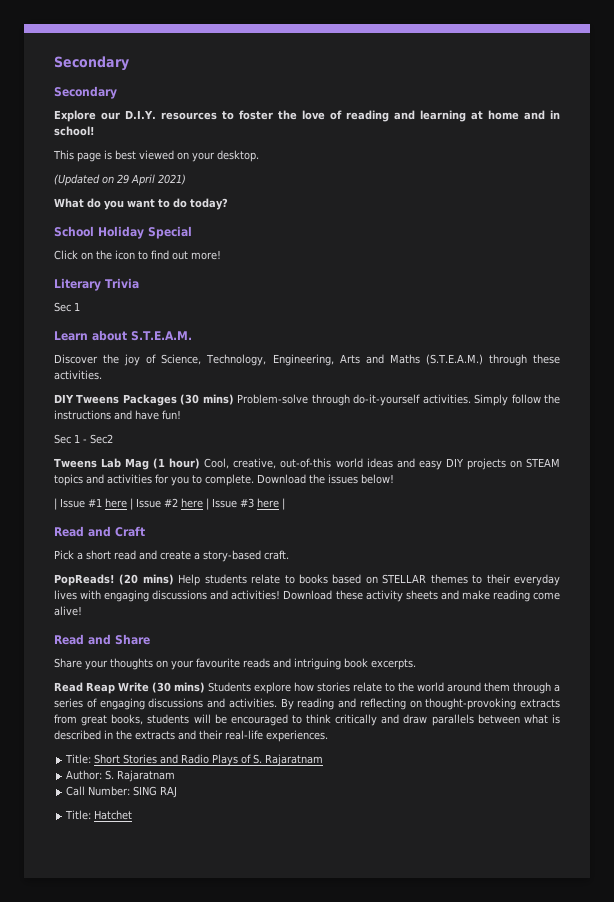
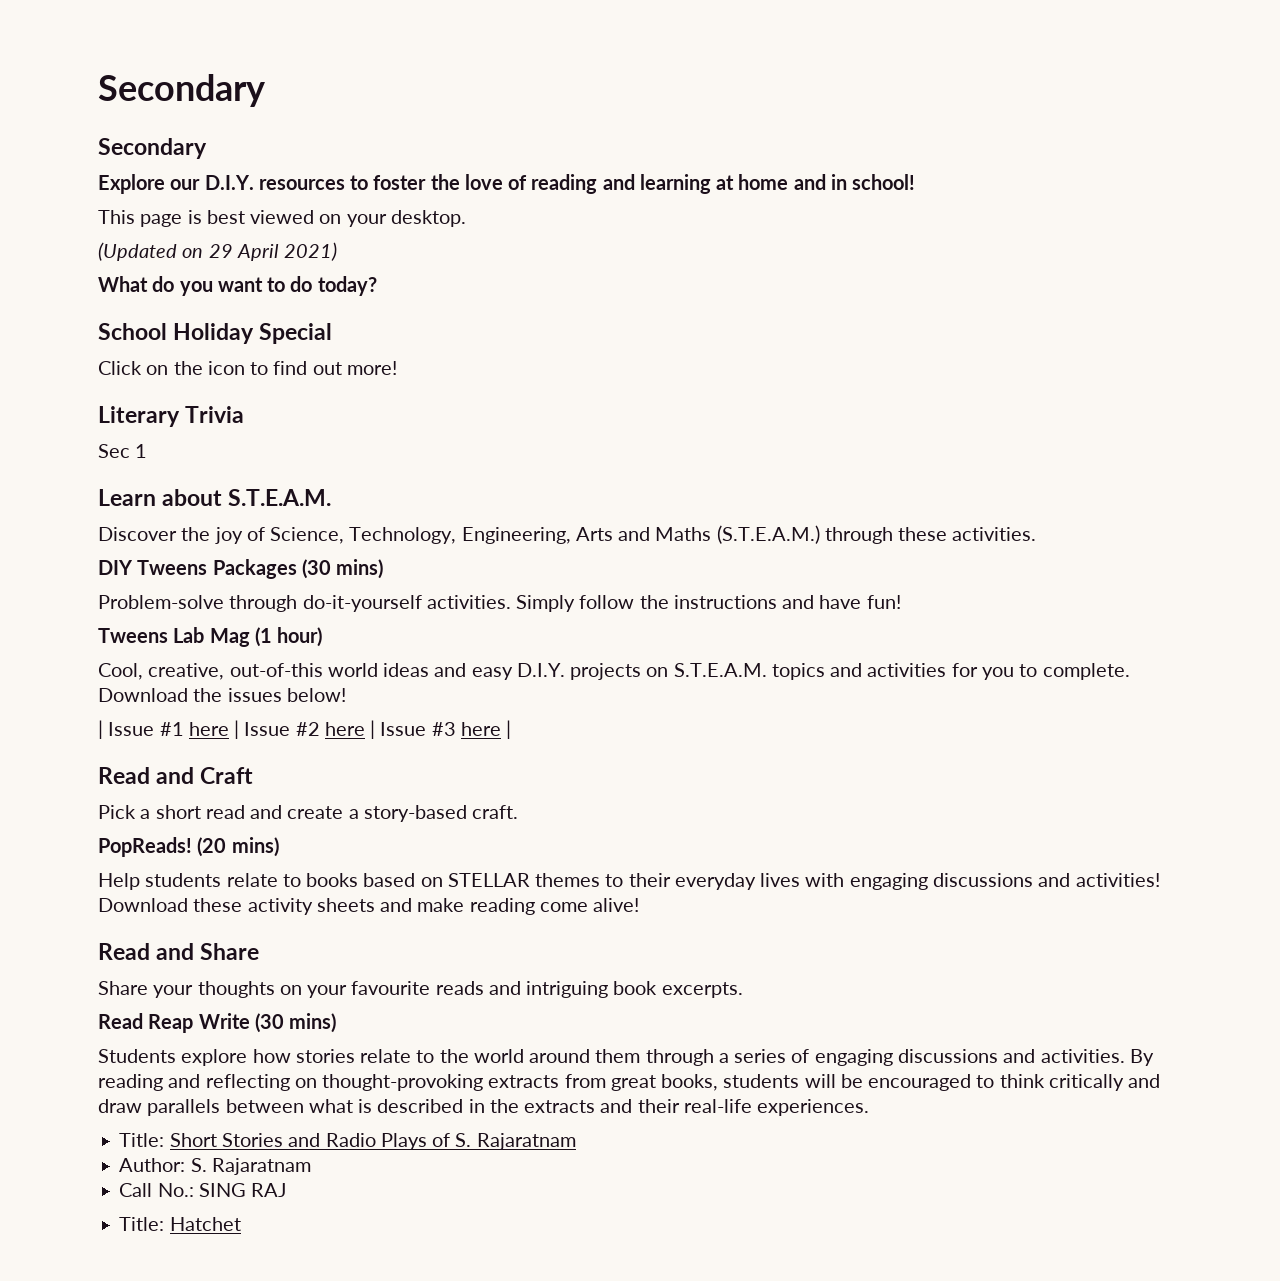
- DIY Tweens Packages (30 mins) Problem-solve through do-it-yourself activities.
+ DIY Tweens Packages (30 mins)
+ Problem-solve through do-it-yourself activities.
- Sec 1 - Sec2
- Tweens Lab Mag (1 hour) Cool, creative, out-of-this world ideas and easy DIY projects on STEAM topics and activities for you to complete.
+ Tweens Lab Mag (1 hour)
+ Cool, creative, out-of-this world ideas and easy D.I.Y. projects on S.T.E.A.M. topics and activities for you to complete.
- (20 mins) Help students relate to books based on STELLAR themes to their everyday lives with engaging discussions and activities!
+ (20 mins)
+ Help students relate to books based on STELLAR themes to their everyday lives with engaging discussions and activities!
- Read Reap Write (30 mins) Students explore how stories relate to the world around them through a series of engaging discussions and activities.
+ Read Reap Write (30 mins)
+ Students explore how stories relate to the world around them through a series of engaging discussions and activities.
- Call Number: SING RAJ
+ Call No.: SING RAJ

